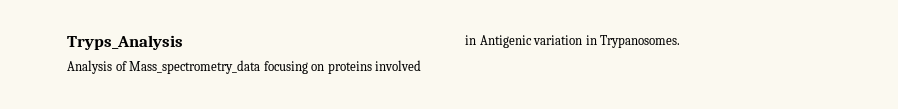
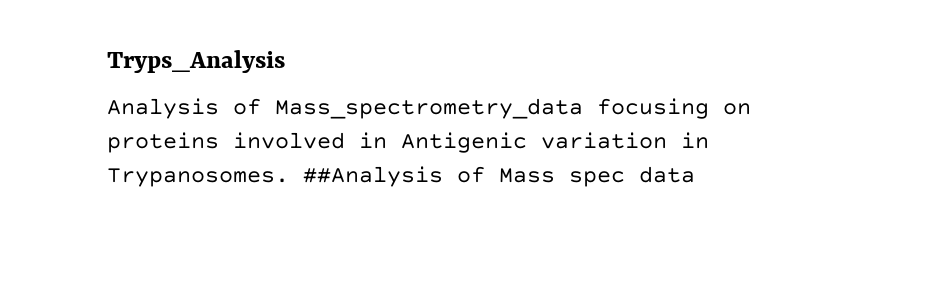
+ ##Analysis of Mass spec data

